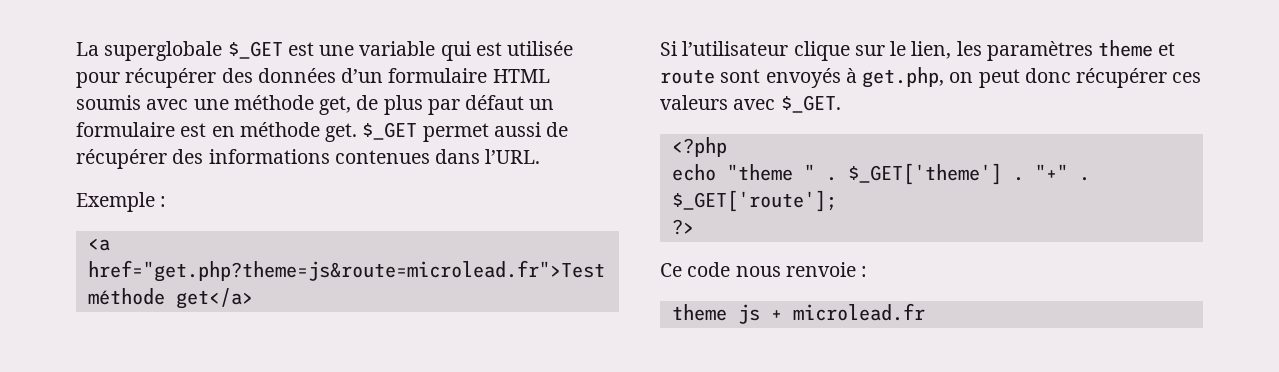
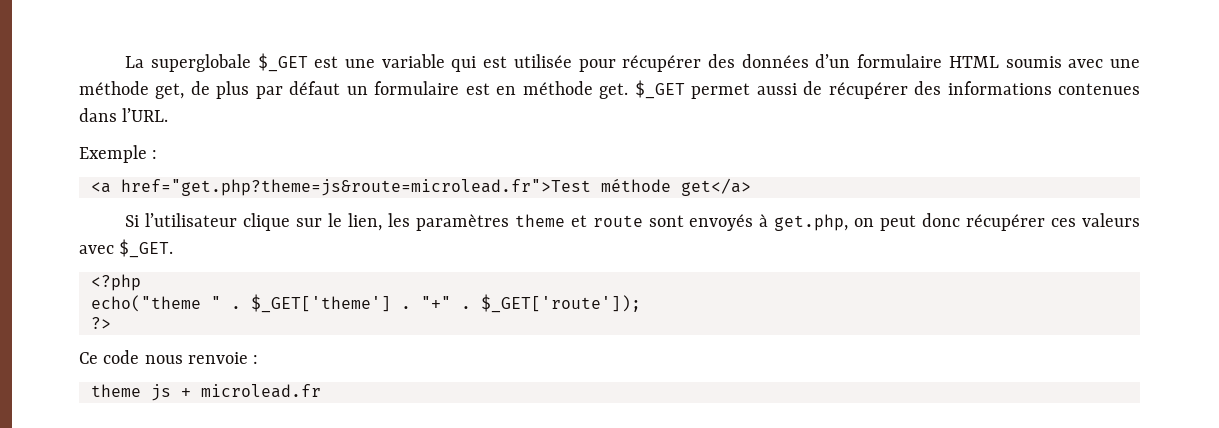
- echo "theme " .
+ echo("theme " .
- $_GET['route'];
+ $_GET['route']);

